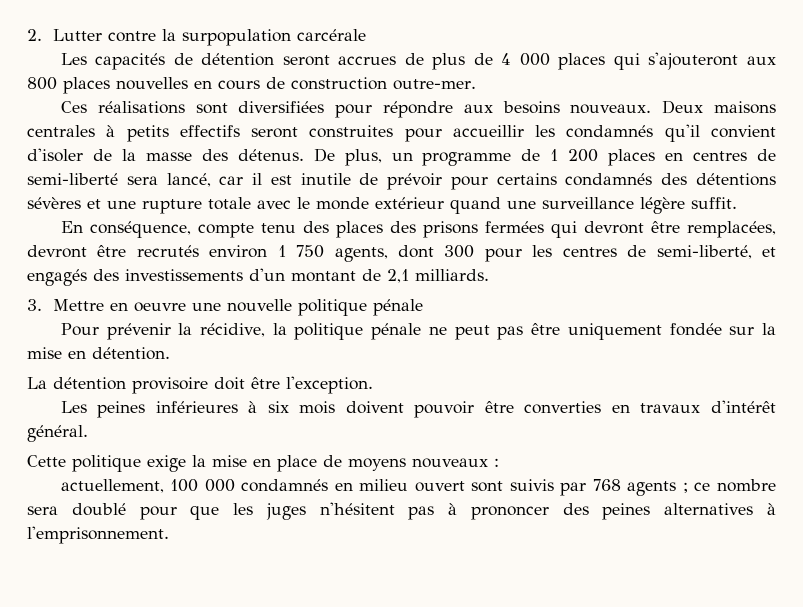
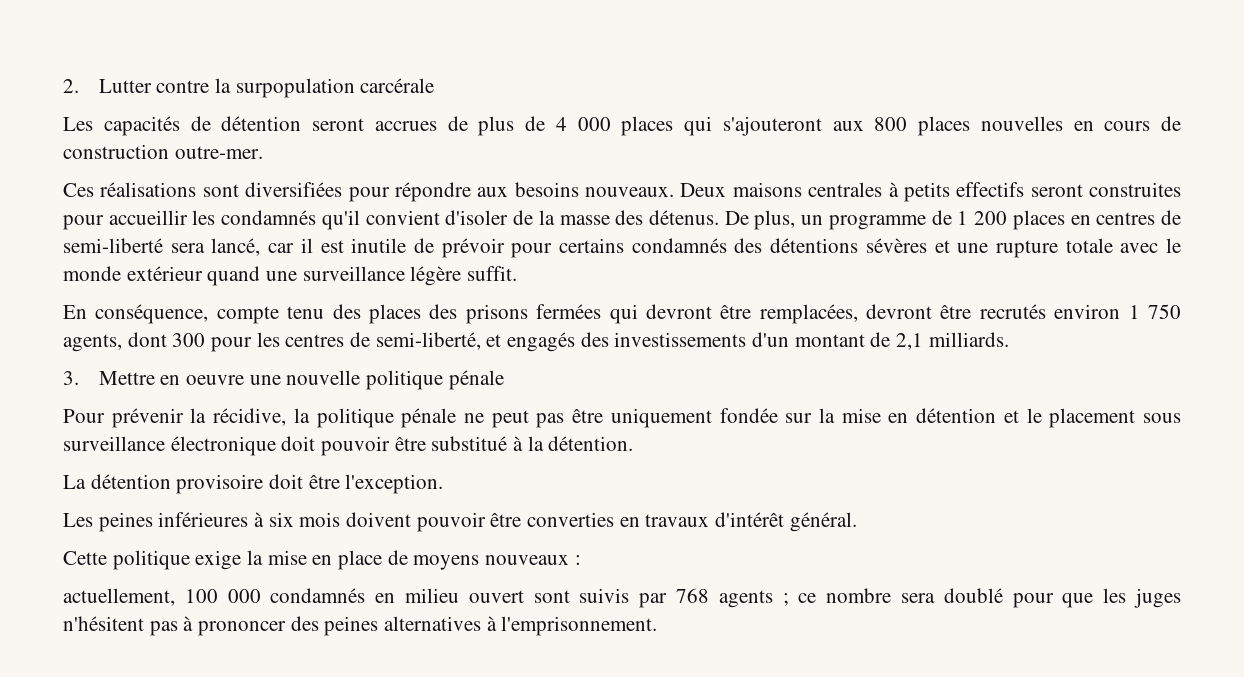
- Pour prévenir la récidive, la politique pénale ne peut pas être uniquement fondée sur la mise en détention.
+ Pour prévenir la récidive, la politique pénale ne peut pas être uniquement fondée sur la mise en détention et le placement sous surveillance électronique doit pouvoir être substitué à la détention.

